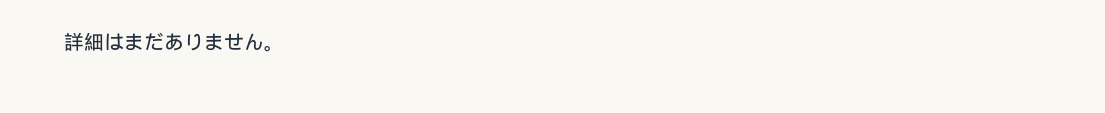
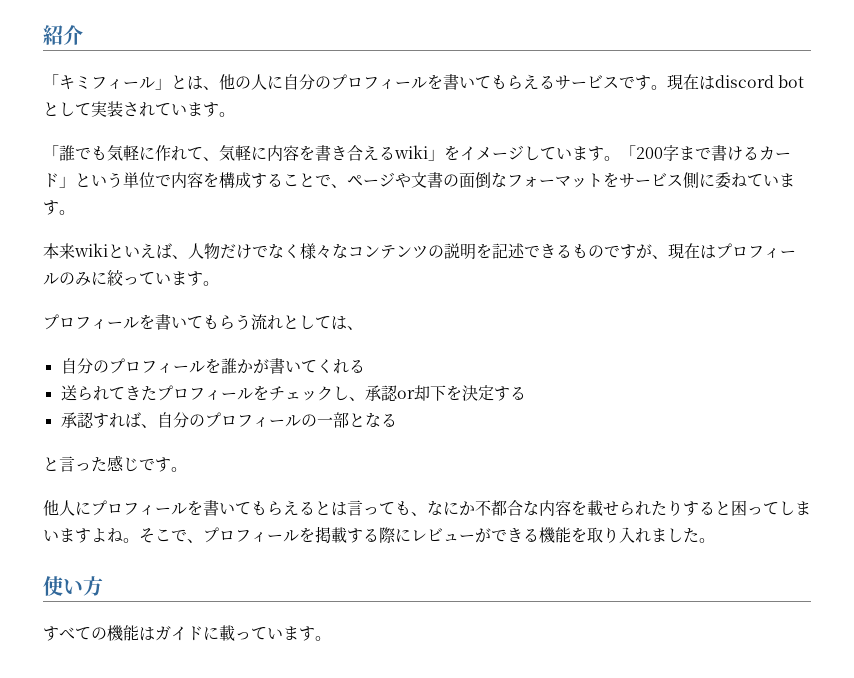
- 詳細はまだありません。
+ 紹介
+ 「キミフィール」とは、他の人に自分のプロフィールを書いてもらえるサービスです。現在はdiscord botとして実装されています。
+ 「誰でも気軽に作れて、気軽に内容を書き合えるwiki」をイメージしています。「200字まで書けるカード」という単位で内容を構成することで、ページや文書の面倒なフォーマットをサービス側に委ねています。
+ 本来wikiといえば、人物だけでなく様々なコンテンツの説明を記述できるものですが、現在はプロフィールのみに絞っています。
+ プロフィールを書いてもらう流れとしては、
+ 自分のプロフィールを誰かが書いてくれる
+ 送られてきたプロフィールをチェックし、承認or却下を決定する
+ 承認すれば、自分のプロフィールの一部となる
+ と言った感じです。
+ 他人にプロフィールを書いてもらえるとは言っても、なにか不都合な内容を載せられたりすると困ってしまいますよね。そこで、プロフィールを掲載する際にレビューができる機能を取り入れました。
+ 使い方
+ すべての機能はガイドに載っています。

